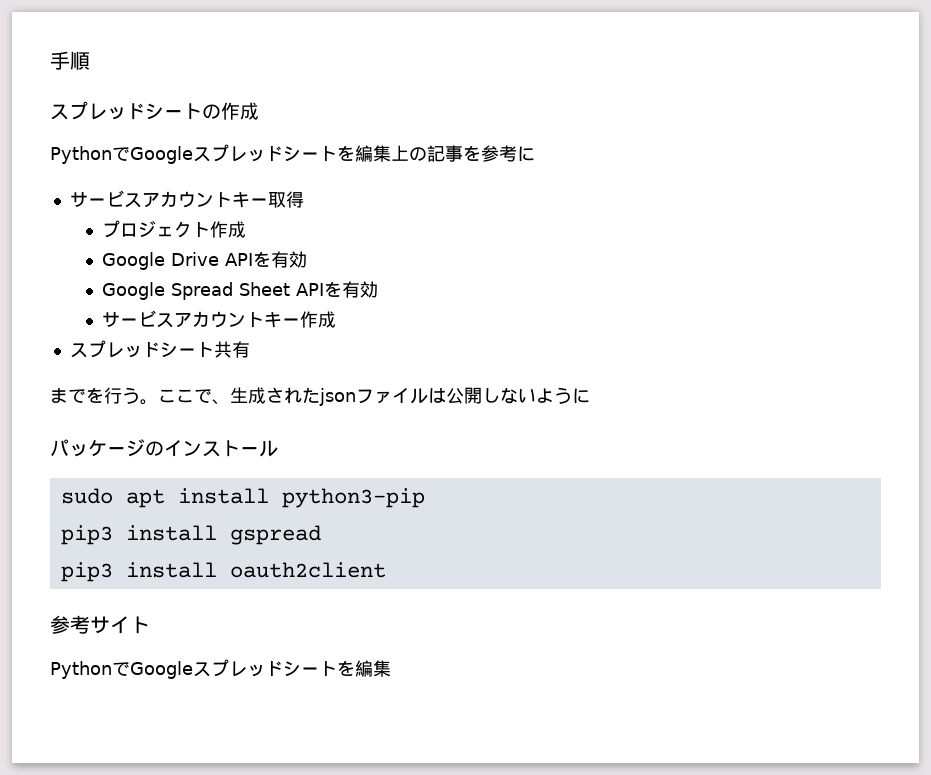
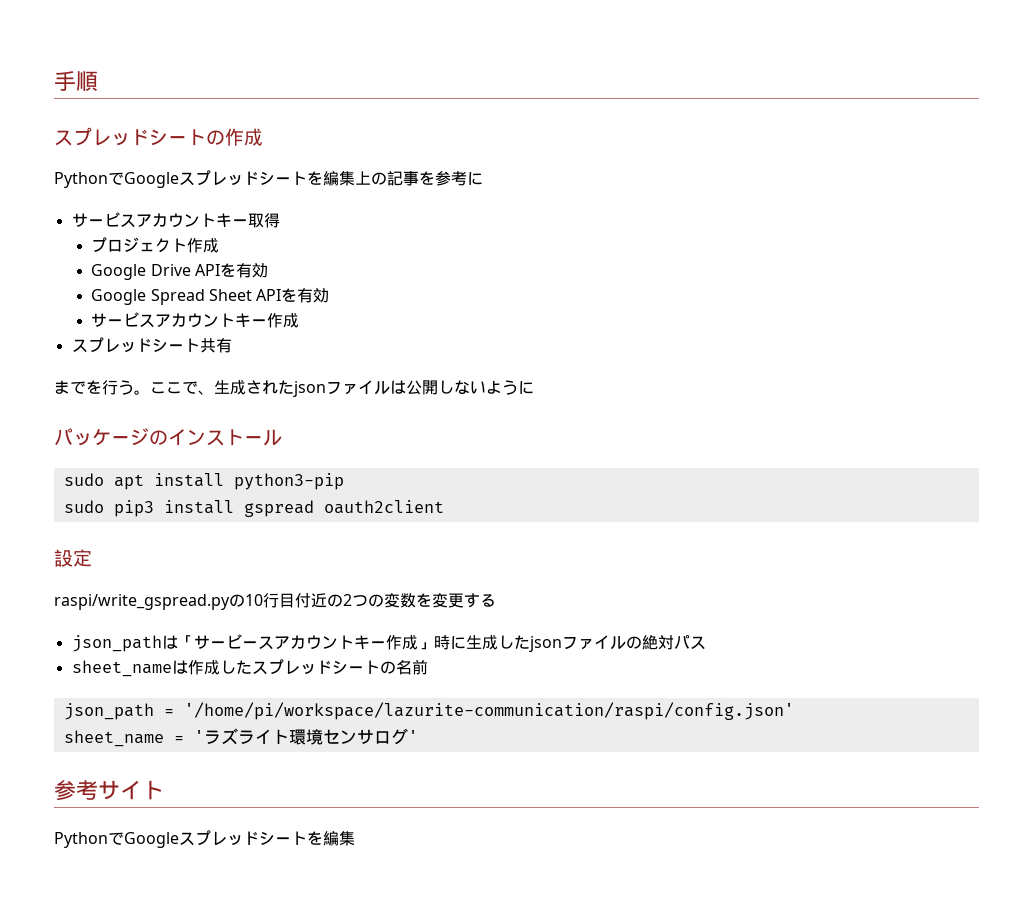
- pip3 install gspread
- pip3 install oauth2client
+ sudo pip3 install gspread oauth2client
+ 設定
+ raspi/write_gspread.pyの10行目付近の2つの変数を変更する
+ json_pathは「サービースアカウントキー作成」時に生成したjsonファイルの絶対パス
+ sheet_nameは作成したスプレッドシートの名前
+ json_path = '/home/pi/workspace/lazurite-communication/raspi/config.json'
+ sheet_name = 'ラズライト環境センサログ'

